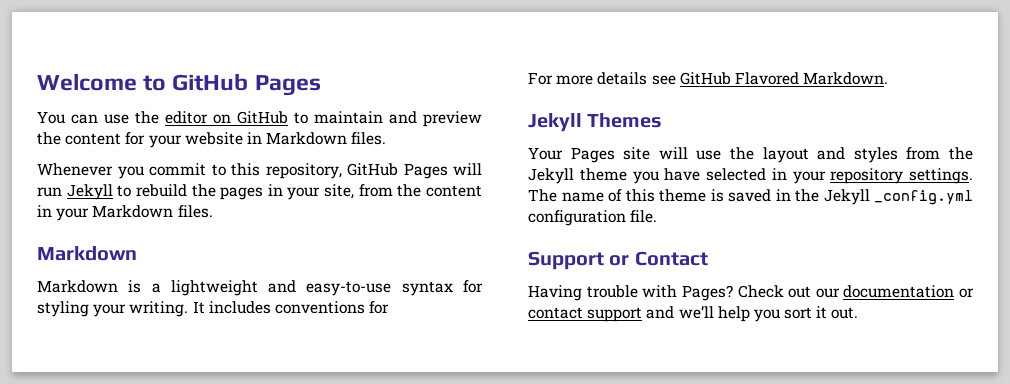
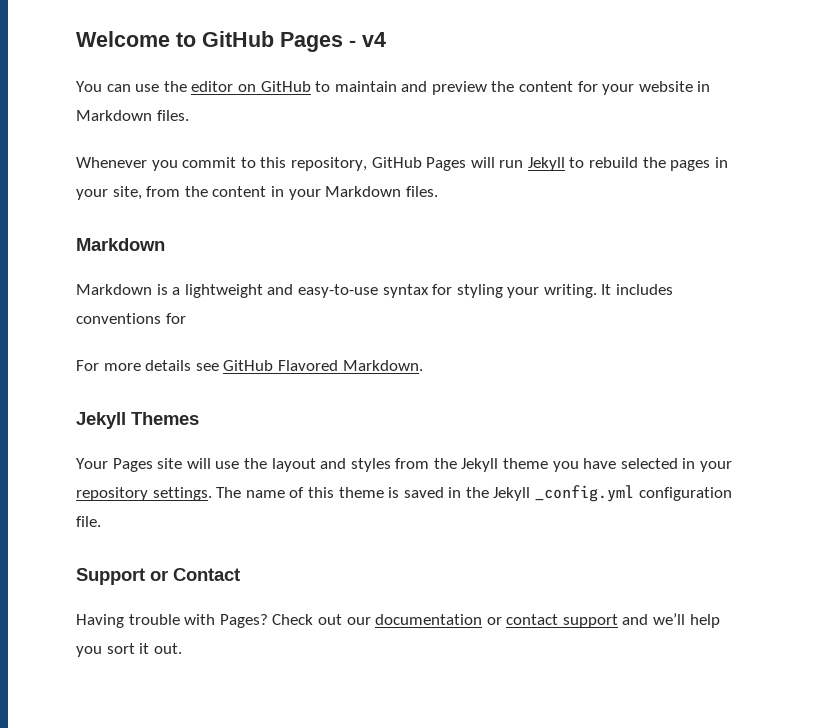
- Welcome to GitHub Pages
+ Welcome to GitHub Pages - v4

